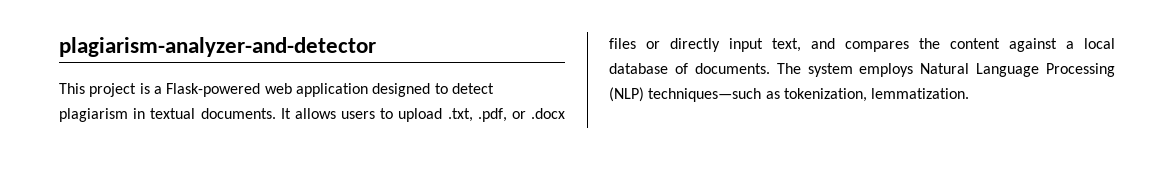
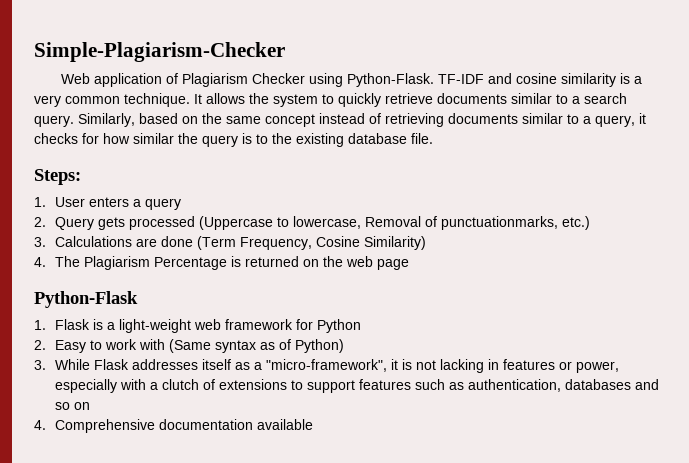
- plagiarism-analyzer-and-detector
- This project is a Flask-powered web application designed to detect plagiarism in textual documents. It allows users to upload .txt, .pdf, or .docx files or directly input text, and compares the content against a local database of documents. The system employs Natural Language Processing (NLP) techniques—such as tokenization, lemmatization.
+ Simple-Plagiarism-Checker
+ Web application of Plagiarism Checker using Python-Flask. TF-IDF and cosine similarity is a very common technique. It allows the system to quickly retrieve documents similar to a search query. Similarly, based on the same concept instead of retrieving documents similar to a query, it checks for how similar the query is to the existing database file.
+ Steps:
+ 1. User enters a query
+ 2. Query gets processed (Uppercase to lowercase, Removal of punctuationmarks, etc.)
+ 3. Calculations are done (Term Frequency, Cosine Similarity)
+ 4. The Plagiarism Percentage is returned on the web page
+ Python-Flask
+ 1. Flask is a light-weight web framework for Python
+ 2. Easy to work with (Same syntax as of Python)
+ 3. While Flask addresses itself as a "micro-framework", it is not lacking in features or power, especially with a clutch of extensions to support features such as authentication, databases and so on
+ 4. Comprehensive documentation available

